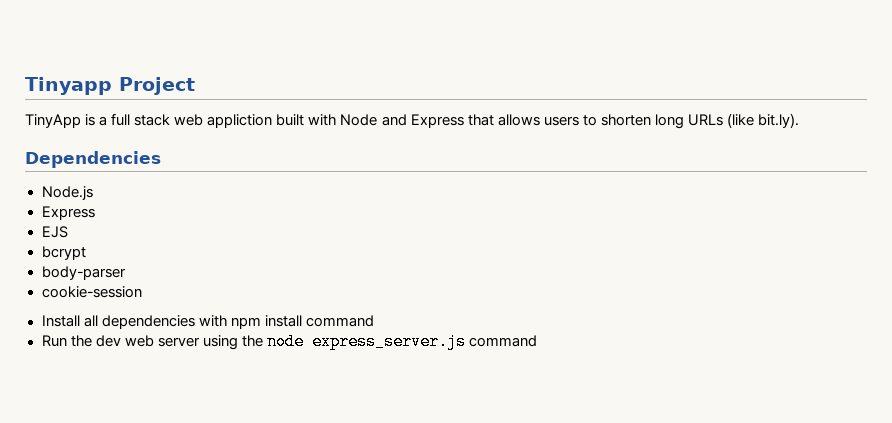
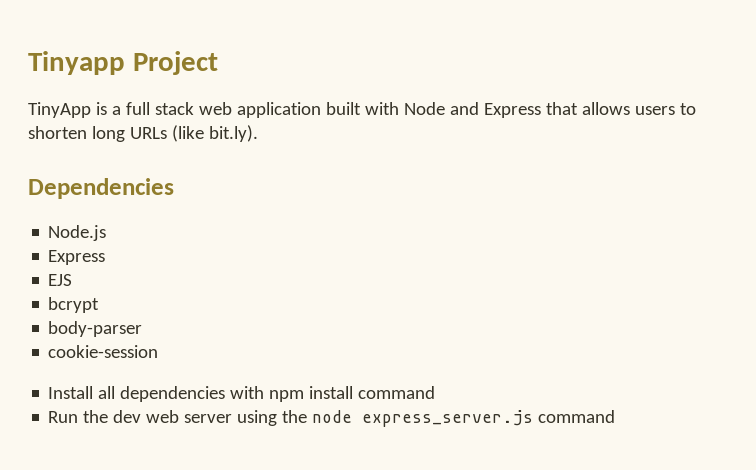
- TinyApp is a full stack web appliction built with Node and Express that allows users to shorten long URLs (like bit.ly).
+ TinyApp is a full stack web application built with Node and Express that allows users to shorten long URLs (like bit.ly).

